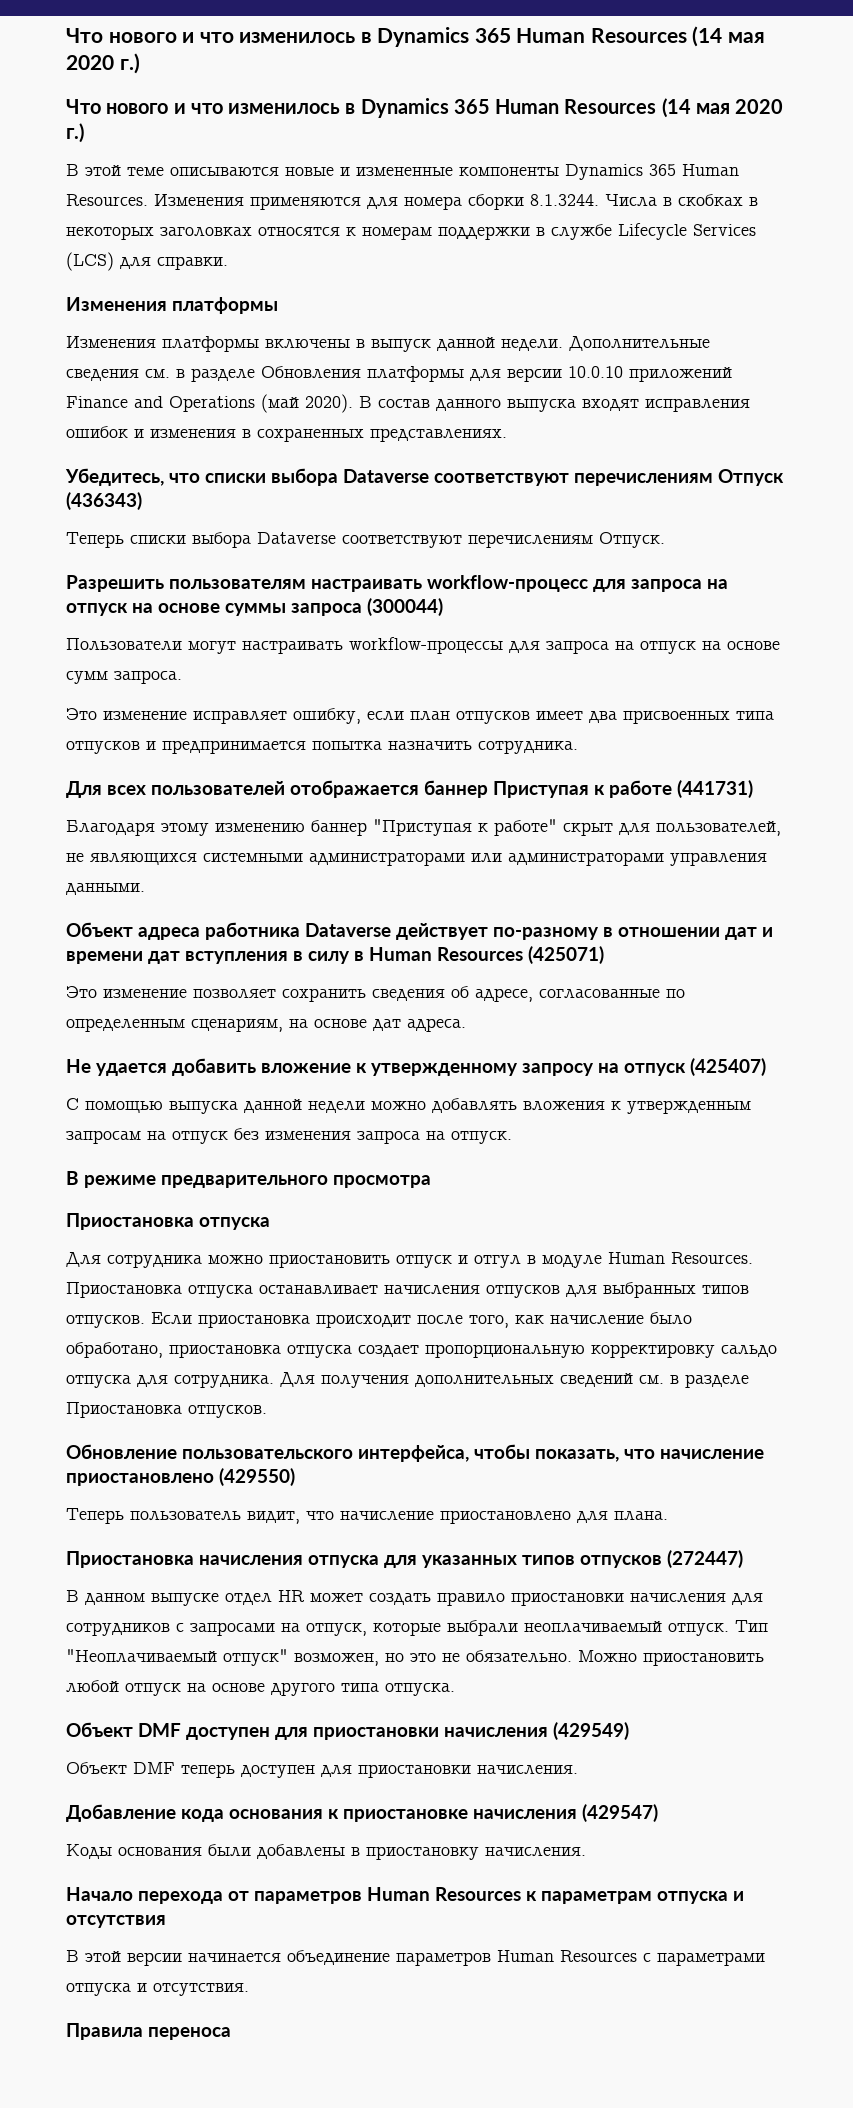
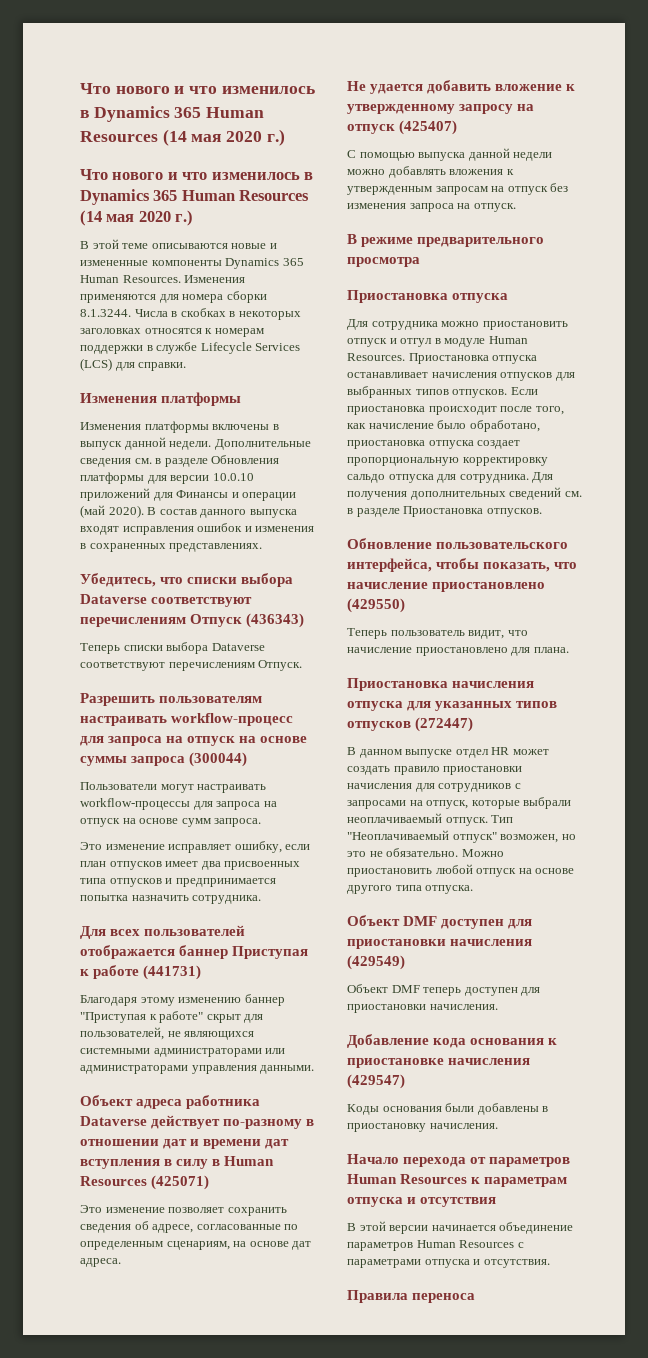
- Дополнительные сведения см. в разделе Обновления платформы для версии 10.0.10 приложений Finance and Operations (май 2020).
+ Дополнительные сведения см. в разделе Обновления платформы для версии 10.0.10 приложений для Финансы и операции (май 2020).

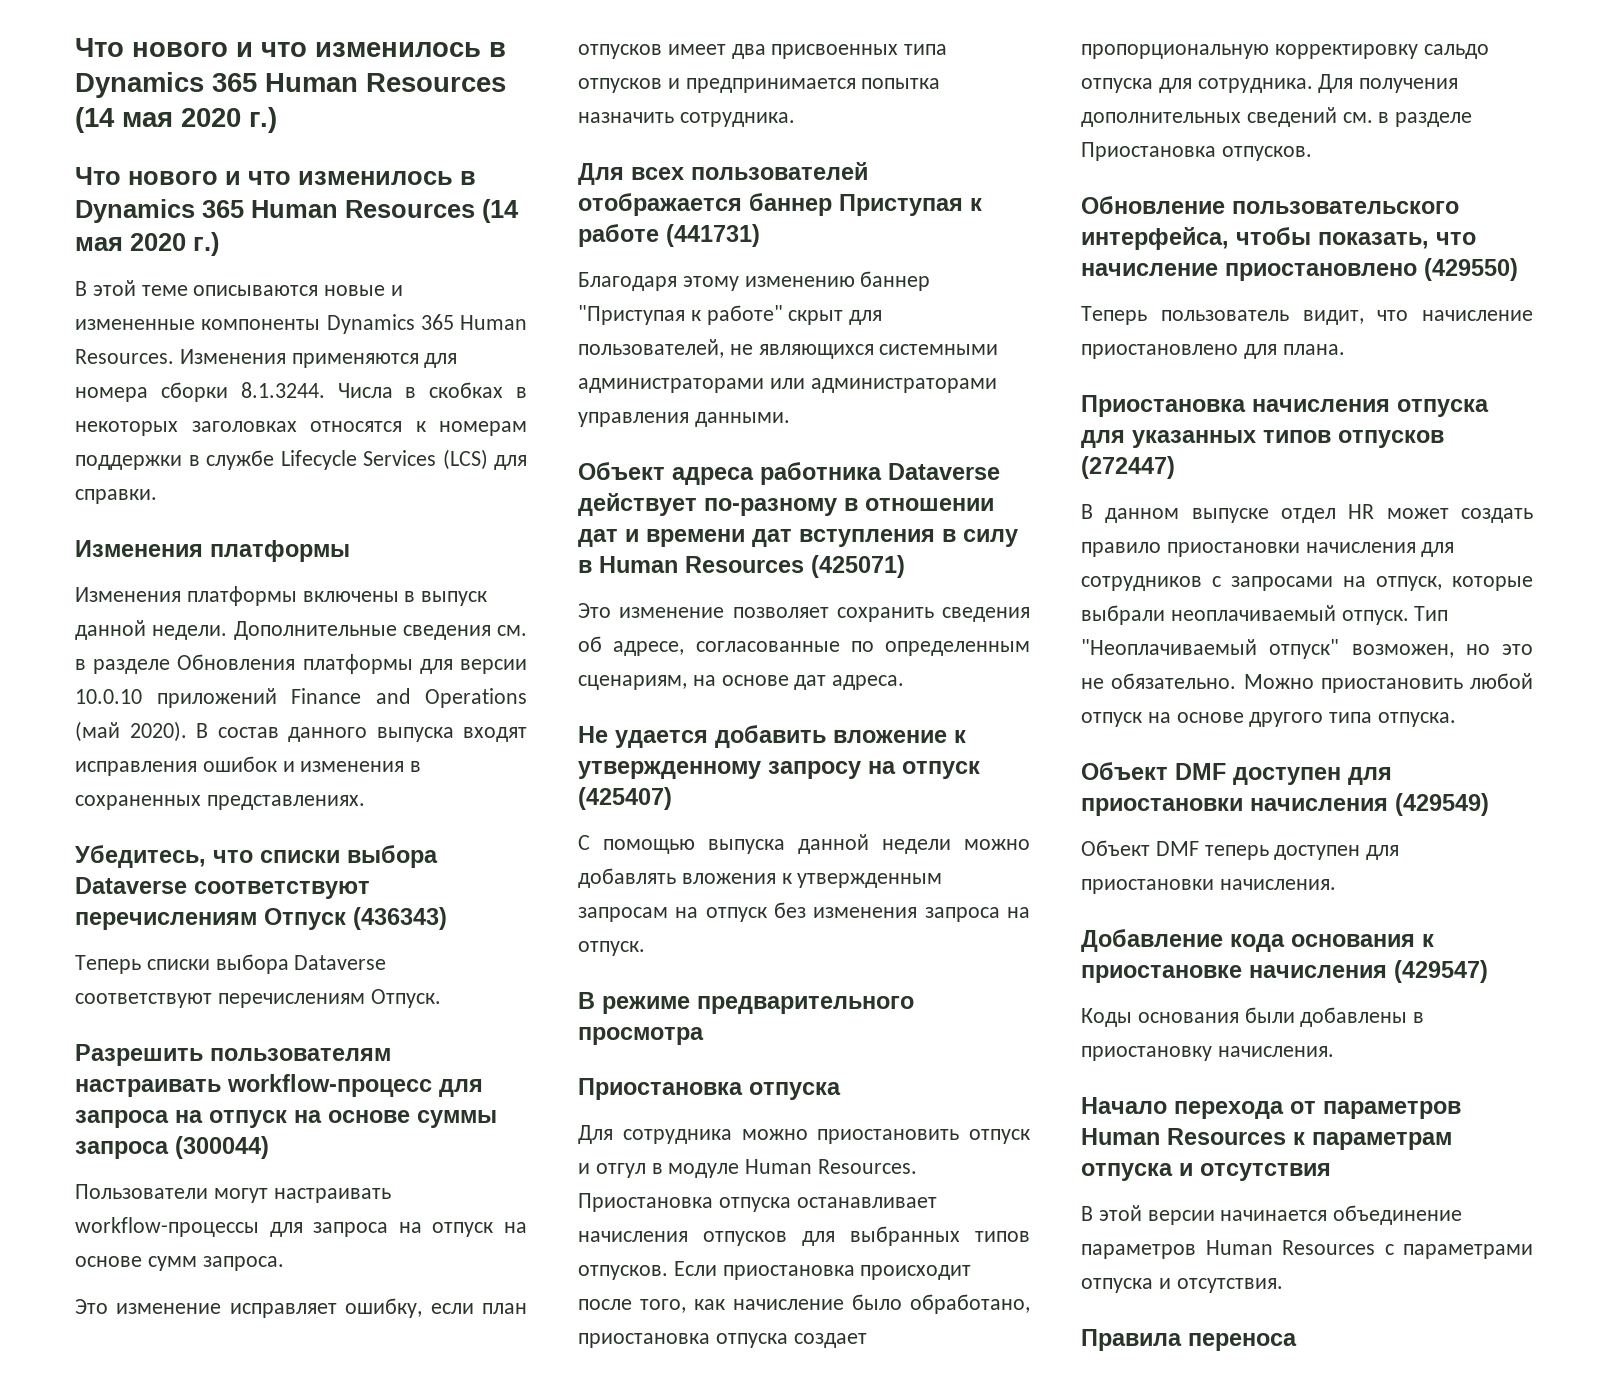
- Дополнительные сведения см. в разделе Обновления платформы для версии 10.0.10 приложений для Финансы и операции (май 2020).
+ Дополнительные сведения см. в разделе Обновления платформы для версии 10.0.10 приложений Finance and Operations (май 2020).

